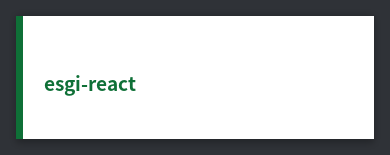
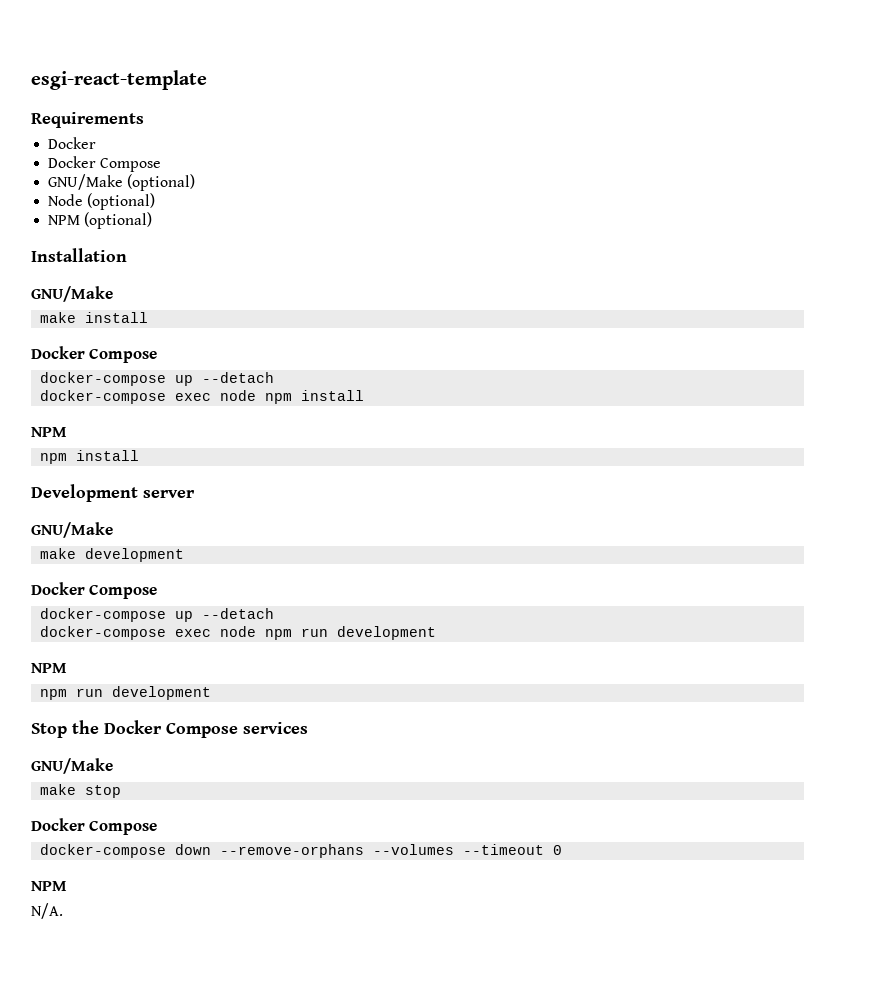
- esgi-react
+ esgi-react-template
+ Requirements
+ Docker
+ Docker Compose
+ GNU/Make (optional)
+ Node (optional)
+ NPM (optional)
+ Installation
+ GNU/Make
+ make install
+ Docker Compose
+ docker-compose up --detach
+ docker-compose exec node npm install
+ NPM
+ npm install
+ Development server
+ GNU/Make
+ make development
+ Docker Compose
+ docker-compose up --detach
+ docker-compose exec node npm run development
+ NPM
+ npm run development
+ Stop the Docker Compose services
+ GNU/Make
+ make stop
+ Docker Compose
+ docker-compose down --remove-orphans --volumes --timeout 0
+ NPM
+ N/A.

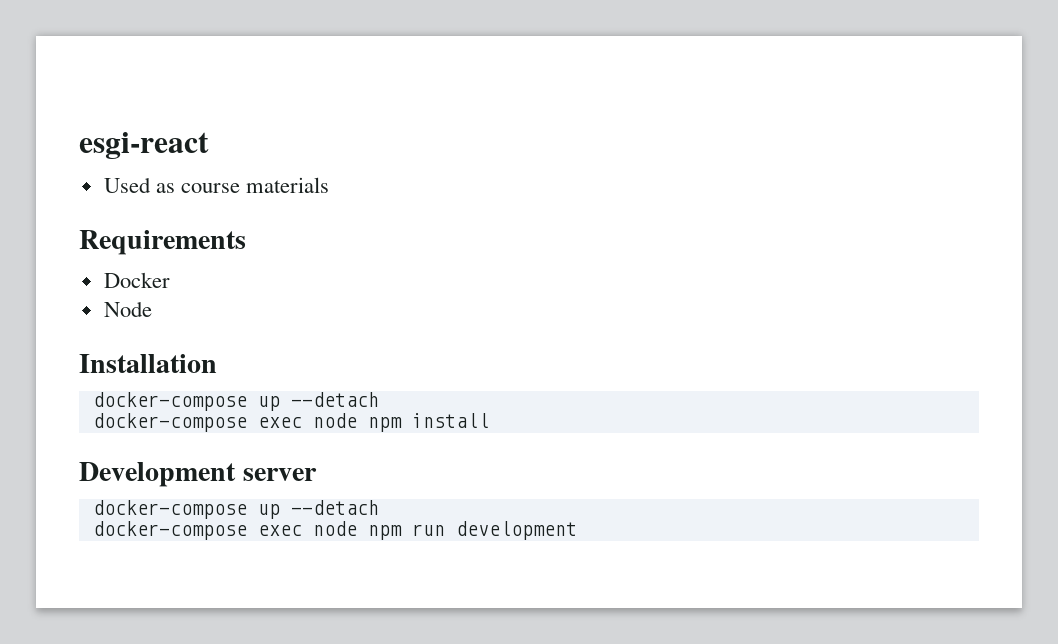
- esgi-react-template
+ esgi-react
+ Used as course materials
  Requirements
  Docker
- Docker Compose
- GNU/Make (optional)
- Node (optional)
- NPM (optional)
+ Node
  Installation
- GNU/Make
- make install
- Docker Compose
  docker-compose exec node npm install
- NPM
- npm install
  Development server
- GNU/Make
- make development
- Docker Compose
  docker-compose exec node npm run development
- NPM
- npm run development
- Stop the Docker Compose services
- GNU/Make
- make stop
- Docker Compose
- docker-compose down --remove-orphans --volumes --timeout 0
- NPM
- N/A.

